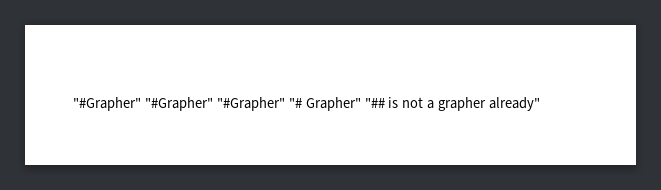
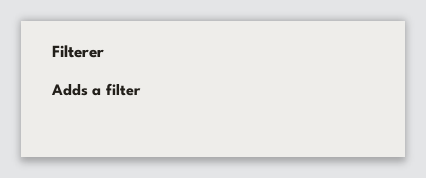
- "#Grapher" "#Grapher" "#Grapher" "# Grapher" "## is not a grapher already"
+ Filterer
+ Adds a filter

